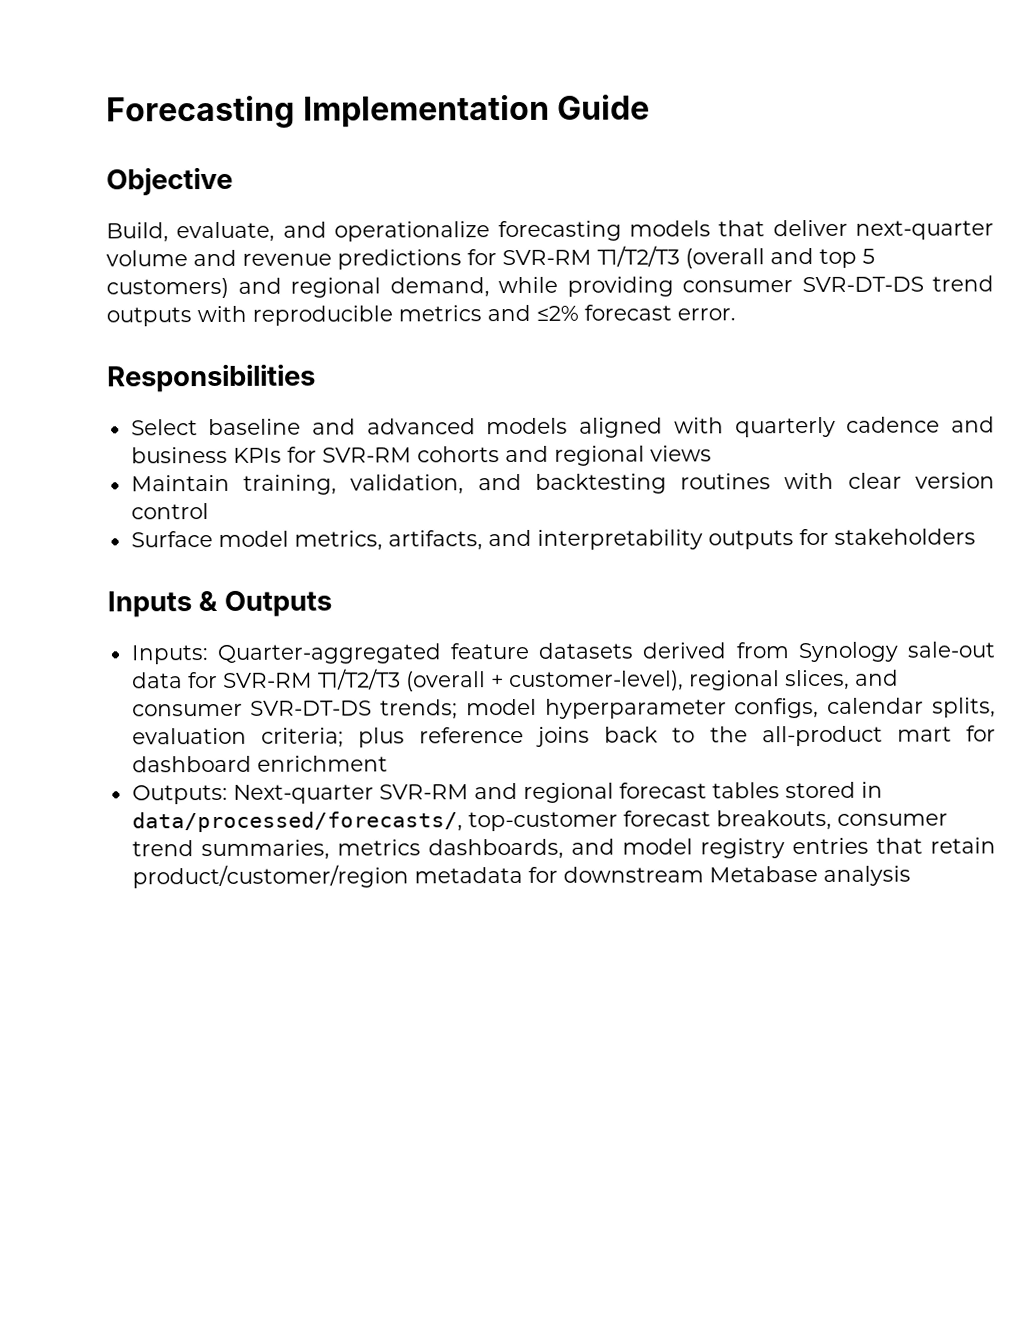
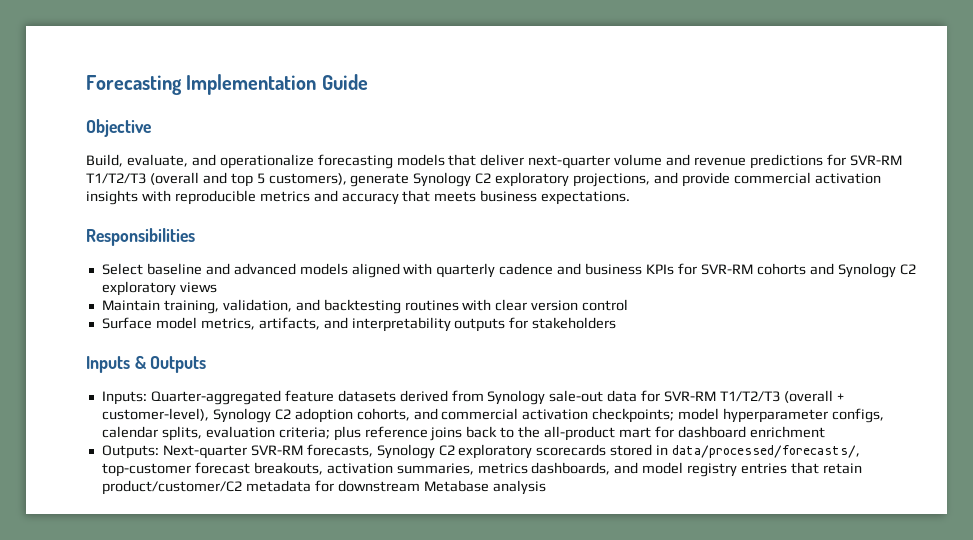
- Build, evaluate, and operationalize forecasting models that deliver next-quarter volume and revenue predictions for SVR-RM T1/T2/T3 (overall and top 5 customers) and regional demand, while providing consumer SVR-DT-DS trend outputs with reproducible metrics and ≤2% forecast error.
+ Build, evaluate, and operationalize forecasting models that deliver next-quarter volume and revenue predictions for SVR-RM T1/T2/T3 (overall and top 5 customers), generate Synology C2 exploratory projections, and provide commercial activation insights with reproducible metrics and accuracy that meets business expectations.
- Select baseline and advanced models aligned with quarterly cadence and business KPIs for SVR-RM cohorts and regional views
+ Select baseline and advanced models aligned with quarterly cadence and business KPIs for SVR-RM cohorts and Synology C2 exploratory views
- Inputs: Quarter-aggregated feature datasets derived from Synology sale-out data for SVR-RM T1/T2/T3 (overall + customer-level), regional slices, and consumer SVR-DT-DS trends; model hyperparameter configs, calendar splits, evaluation criteria; plus reference joins back to the all-product mart for dashboard enrichment
+ Inputs: Quarter-aggregated feature datasets derived from Synology sale-out data for SVR-RM T1/T2/T3 (overall + customer-level), Synology C2 adoption cohorts, and commercial activation checkpoints; model hyperparameter configs, calendar splits, evaluation criteria; plus reference joins back to the all-product mart for dashboard enrichment
- Outputs: Next-quarter SVR-RM and regional forecast tables stored in data/processed/forecasts/, top-customer forecast breakouts, consumer trend summaries, metrics dashboards, and model registry entries that retain product/customer/region metadata for downstream Metabase analysis
+ Outputs: Next-quarter SVR-RM forecasts, Synology C2 exploratory scorecards stored in data/processed/forecasts/, top-customer forecast breakouts, activation summaries, metrics dashboards, and model registry entries that retain product/customer/C2 metadata for downstream Metabase analysis

